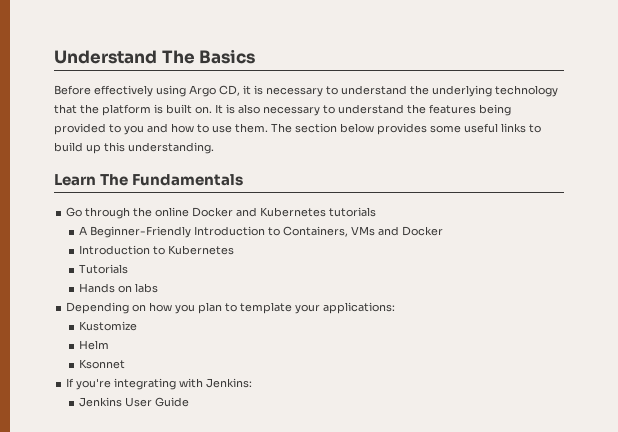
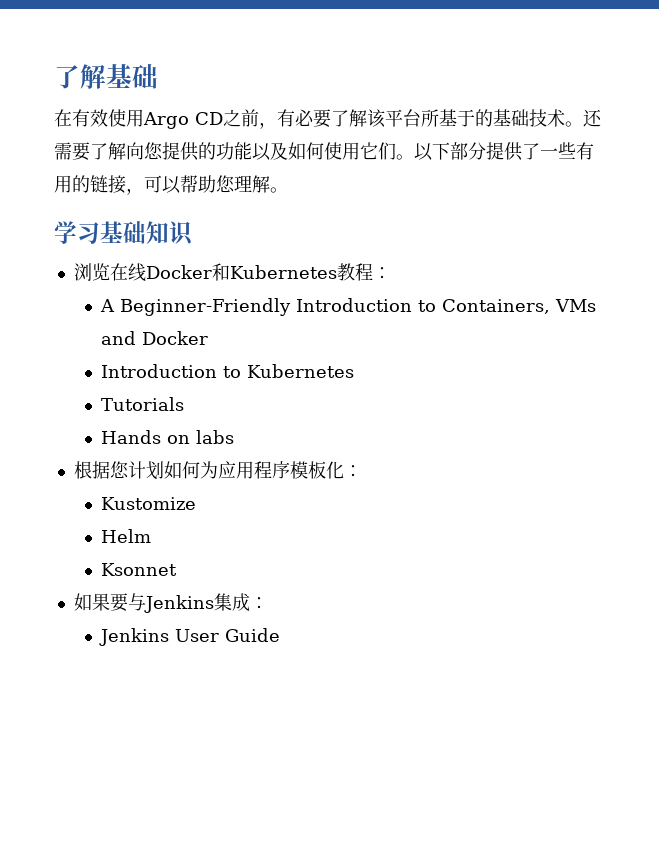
- Understand The Basics
- Before effectively using Argo CD, it is necessary to understand the underlying technology that the platform is built on. It is also necessary to understand the features being provided to you and how to use them. The section below provides some useful links to build up this understanding.
- Learn The Fundamentals
- Go through the online Docker and Kubernetes tutorials
+ 了解基础
+ 在有效使用Argo CD之前，有必要了解该平台所基于的基础技术。还需要了解向您提供的功能以及如何使用它们。以下部分提供了一些有用的链接，可以帮助您理解。
+ 学习基础知识
+ 浏览在线Docker和Kubernetes教程：
- Depending on how you plan to template your applications:
+ 根据您计划如何为应用程序模板化：
  Kustomize
  Helm
  Ksonnet
- If you're integrating with Jenkins:
+ 如果要与Jenkins集成：

